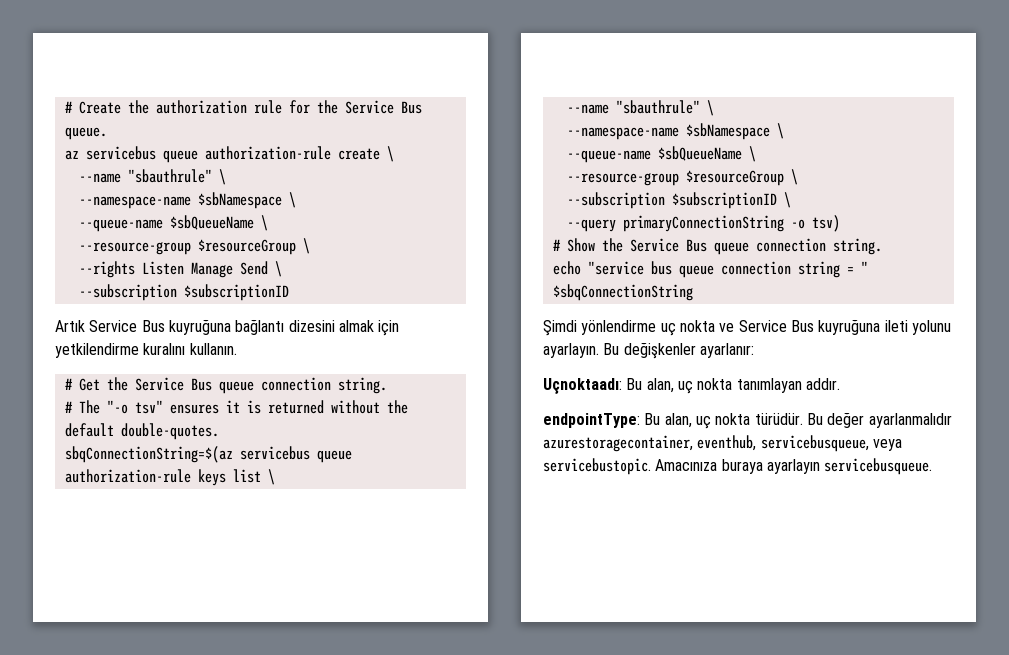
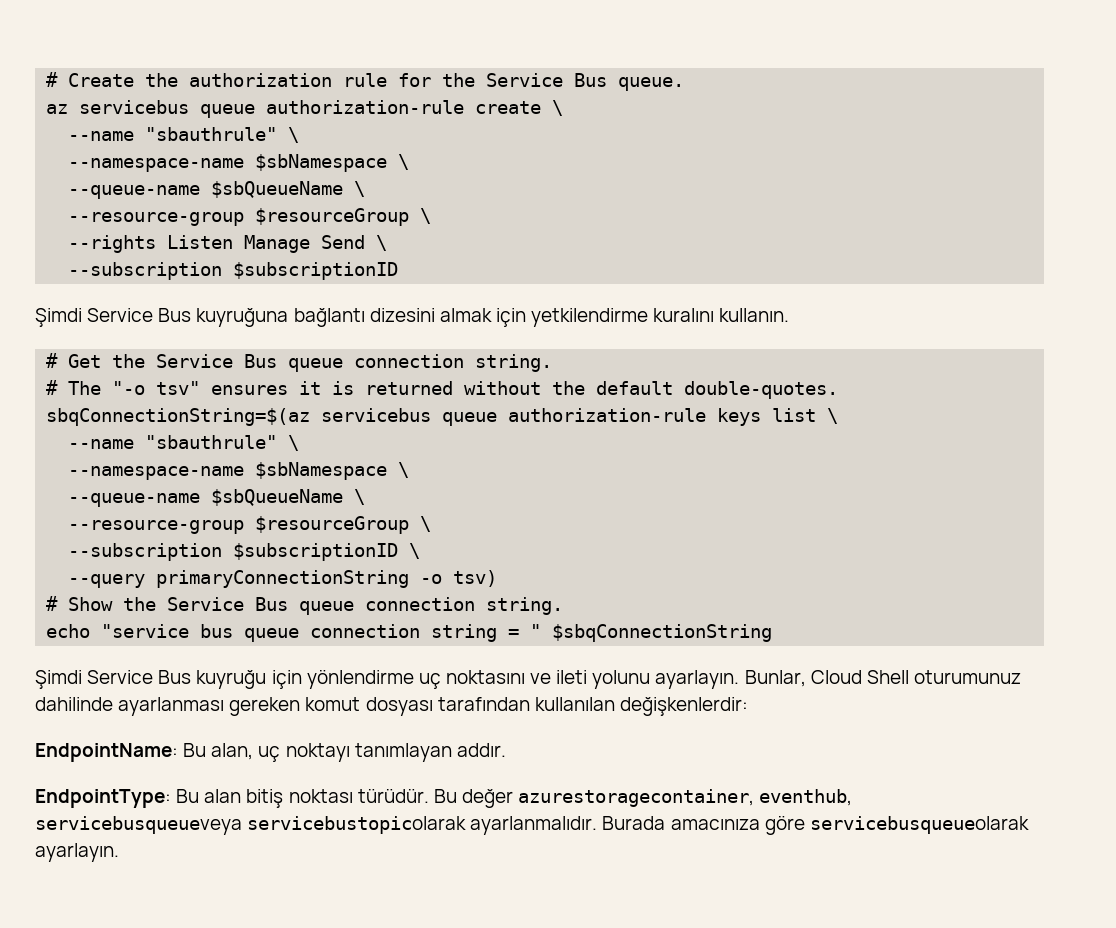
- Artık Service Bus kuyruğuna bağlantı dizesini almak için yetkilendirme kuralını kullanın.
+ Şimdi Service Bus kuyruğuna bağlantı dizesini almak için yetkilendirme kuralını kullanın.
- Şimdi yönlendirme uç nokta ve Service Bus kuyruğuna ileti yolunu ayarlayın. Bu değişkenler ayarlanır:
- Uçnoktaadı: Bu alan, uç nokta tanımlayan addır.
+ Şimdi Service Bus kuyruğu için yönlendirme uç noktasını ve ileti yolunu ayarlayın. Bunlar, Cloud Shell oturumunuz dahilinde ayarlanması gereken komut dosyası tarafından kullanılan değişkenlerdir:
+ EndpointName: Bu alan, uç noktayı tanımlayan addır.
- endpointType: Bu alan, uç nokta türüdür.
+ EndpointType: Bu alan bitiş noktası türüdür.
- Bu değer ayarlanmalıdır azurestoragecontainer, eventhub, servicebusqueue, veya servicebustopic. Amacınıza buraya ayarlayın servicebusqueue.
+ Bu değer azurestoragecontainer, eventhub, servicebusqueueveya servicebustopicolarak ayarlanmalıdır. Burada amacınıza göre servicebusqueueolarak ayarlayın.

